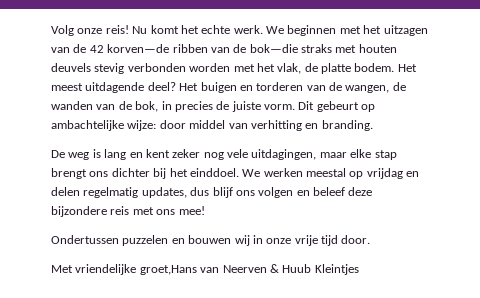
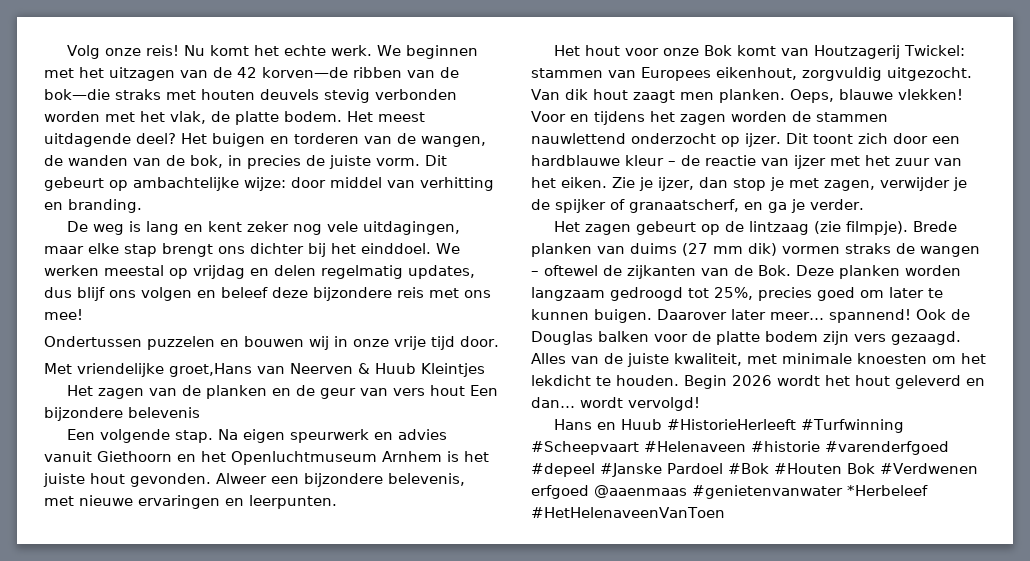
+ Het zagen van de planken en de geur van vers hout Een bijzondere belevenis
+ Een volgende stap. Na eigen speurwerk en advies vanuit Giethoorn en het Openluchtmuseum Arnhem is het juiste hout gevonden. Alweer een bijzondere belevenis, met nieuwe ervaringen en leerpunten.
+ Het hout voor onze Bok komt van Houtzagerij Twickel: stammen van Europees eikenhout, zorgvuldig uitgezocht. Van dik hout zaagt men planken. Oeps, blauwe vlekken! Voor en tijdens het zagen worden de stammen nauwlettend onderzocht op ijzer. Dit toont zich door een hardblauwe kleur – de reactie van ijzer met het zuur van het eiken. Zie je ijzer, dan stop je met zagen, verwijder je de spijker of granaatscherf, en ga je verder.
+ Het zagen gebeurt op de lintzaag (zie filmpje). Brede planken van duims (27 mm dik) vormen straks de wangen – oftewel de zijkanten van de Bok. Deze planken worden langzaam gedroogd tot 25%, precies goed om later te kunnen buigen. Daarover later meer… spannend! Ook de Douglas balken voor de platte bodem zijn vers gezaagd. Alles van de juiste kwaliteit, met minimale knoesten om het lekdicht te houden. Begin 2026 wordt het hout geleverd en dan… wordt vervolgd!
+ Hans en Huub #HistorieHerleeft #Turfwinning #Scheepvaart #Helenaveen #historie #varenderfgoed #depeel #Janske Pardoel #Bok #Houten Bok #Verdwenen erfgoed @aaenmaas #genietenvanwater *Herbeleef #HetHelenaveenVanToen

